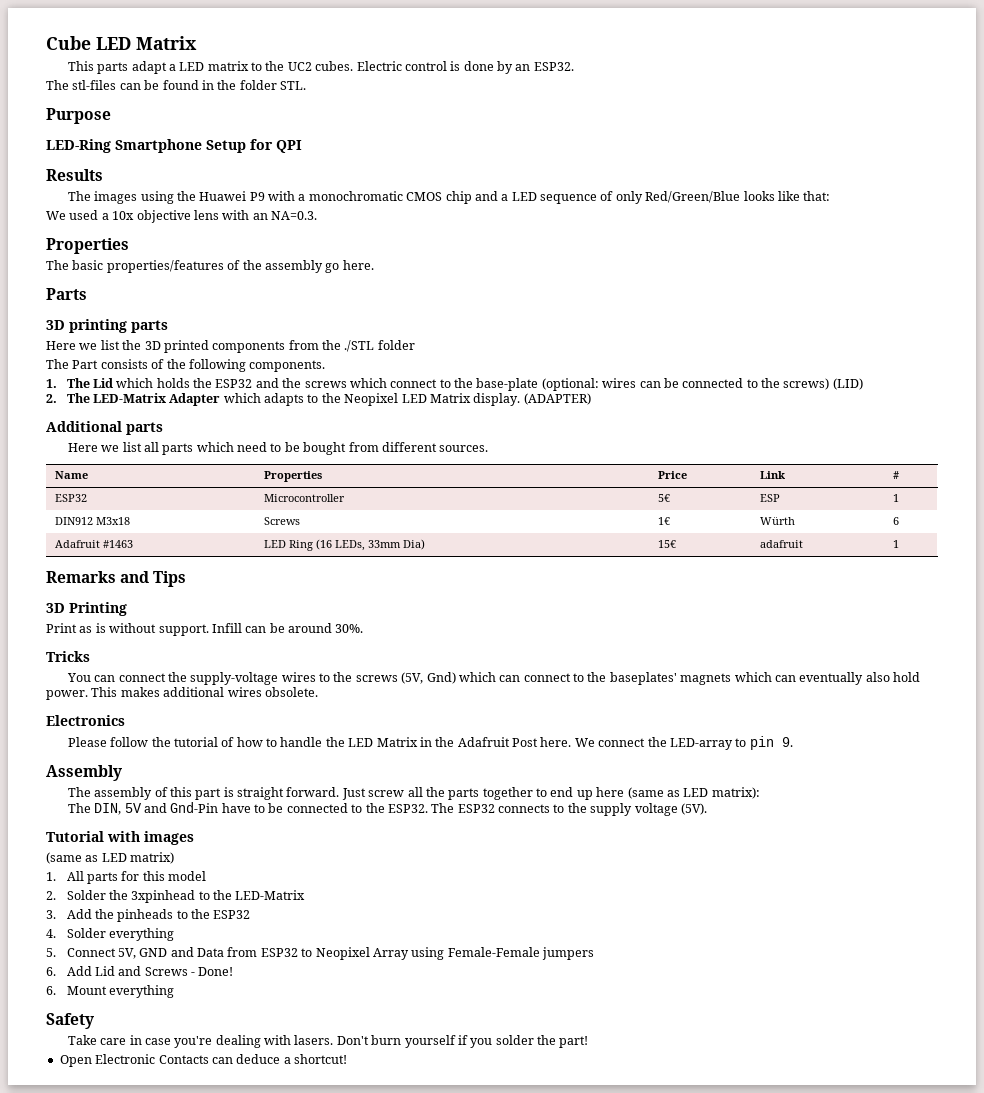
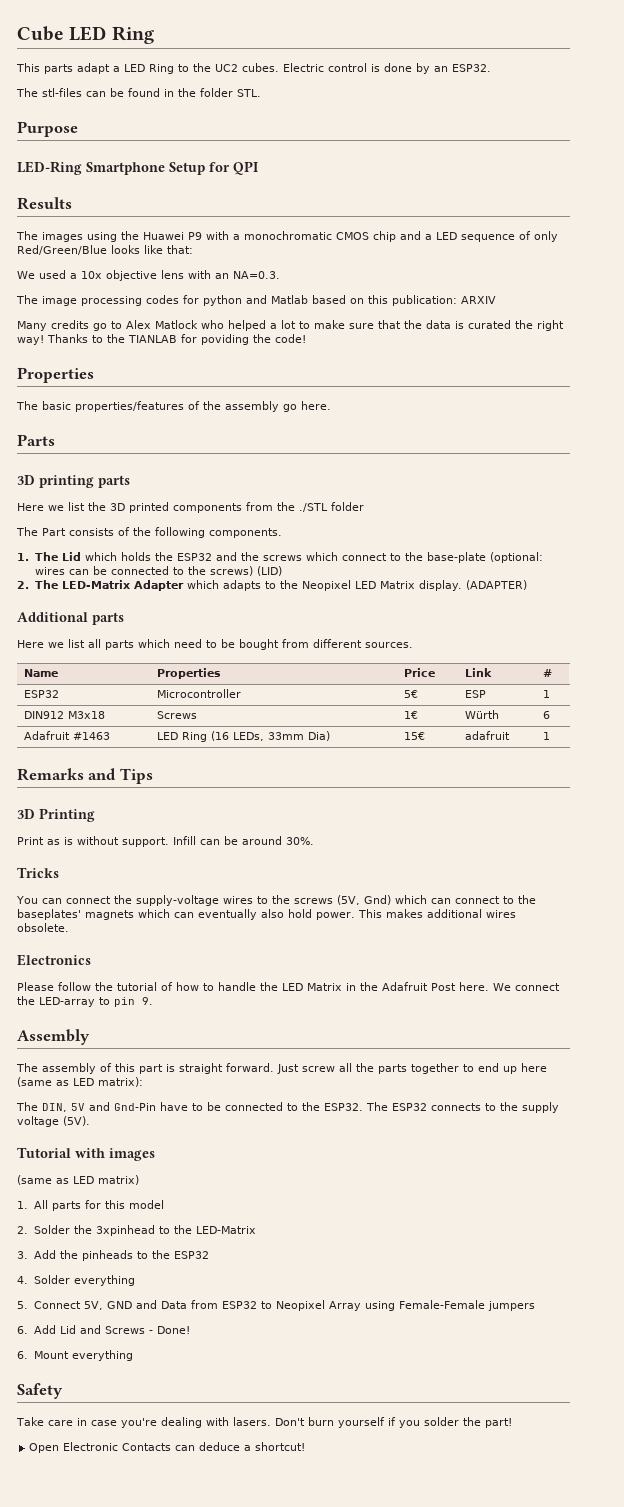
- Cube LED Matrix
+ Cube LED Ring
- This parts adapt a LED matrix to the UC2 cubes.
+ This parts adapt a LED Ring to the UC2 cubes.
+ The image processing codes for python and Matlab based on this publication: ARXIV
+ Many credits go to Alex Matlock who helped a lot to make sure that the data is curated the right way! Thanks to the TIANLAB for poviding the code!

